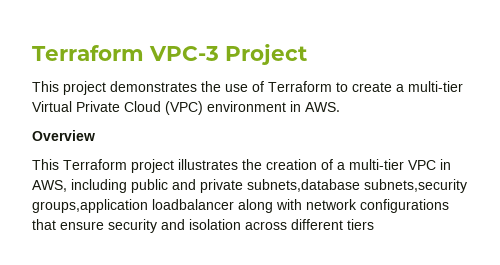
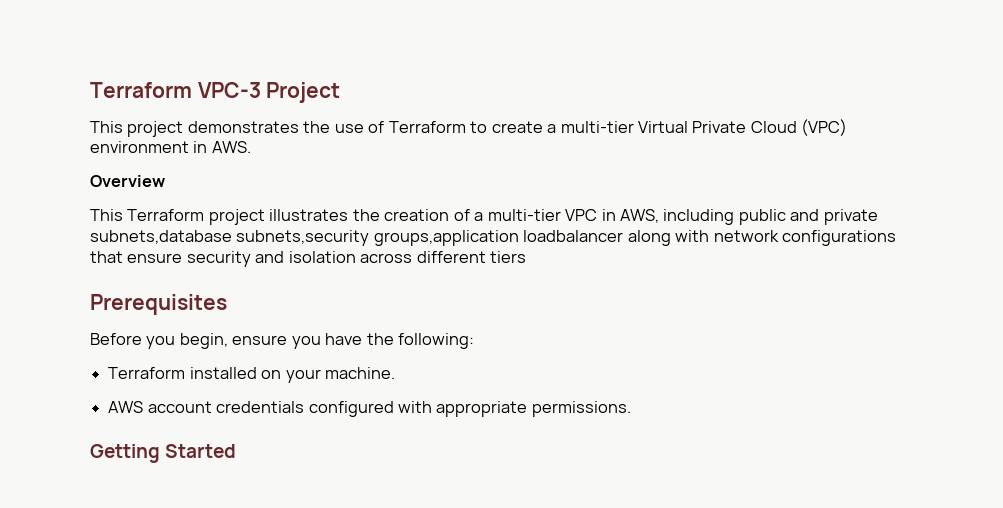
+ Prerequisites
+ Before you begin, ensure you have the following:
+ Terraform installed on your machine.
+ AWS account credentials configured with appropriate permissions.
+ Getting Started

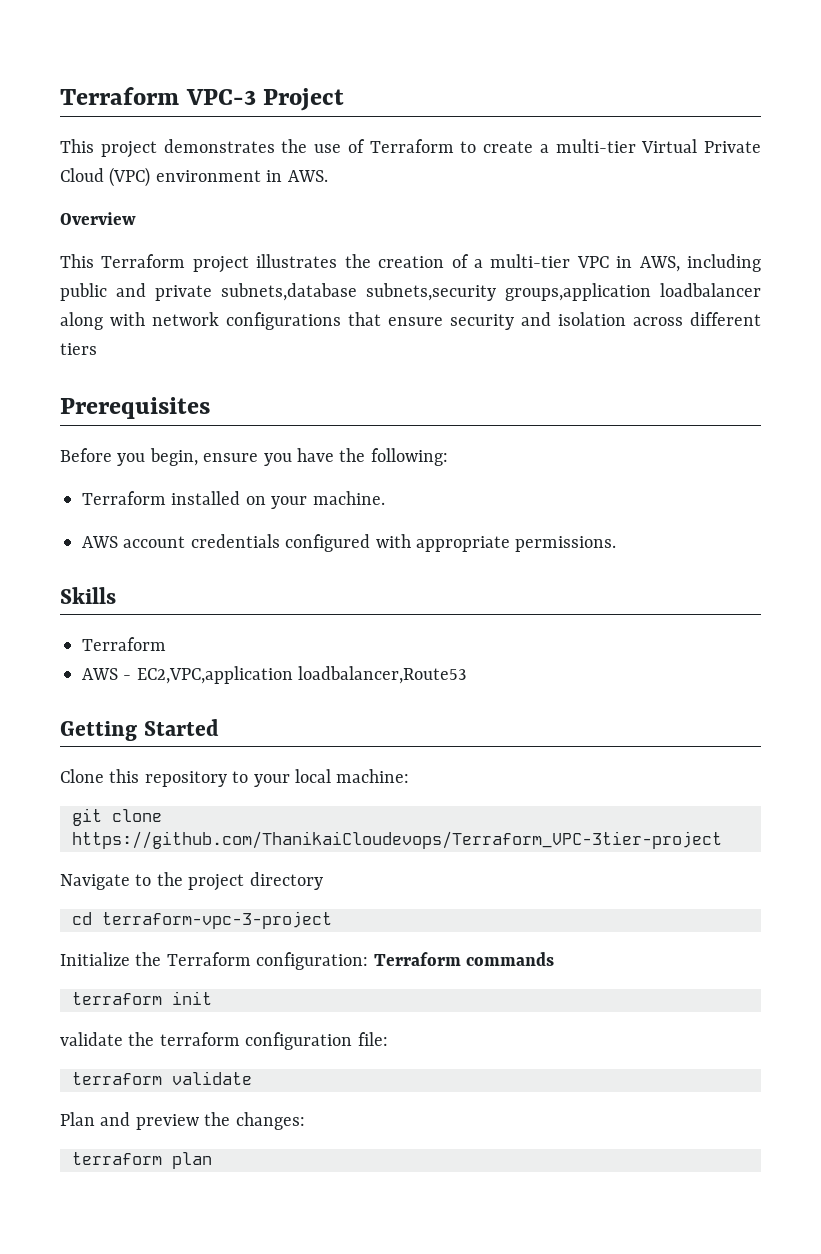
+ Skills
+ Terraform
+ AWS - EC2,VPC,application loadbalancer,Route53
  Getting Started
+ Clone this repository to your local machine:
+ git clone https://github.com/ThanikaiCloudevops/Terraform_VPC-3tier-project
+ Navigate to the project directory
+ cd terraform-vpc-3-project
+ Initialize the Terraform configuration: Terraform commands
+ terraform init
+ validate the terraform configuration file:
+ terraform validate
+ Plan and preview the changes:
+ terraform plan

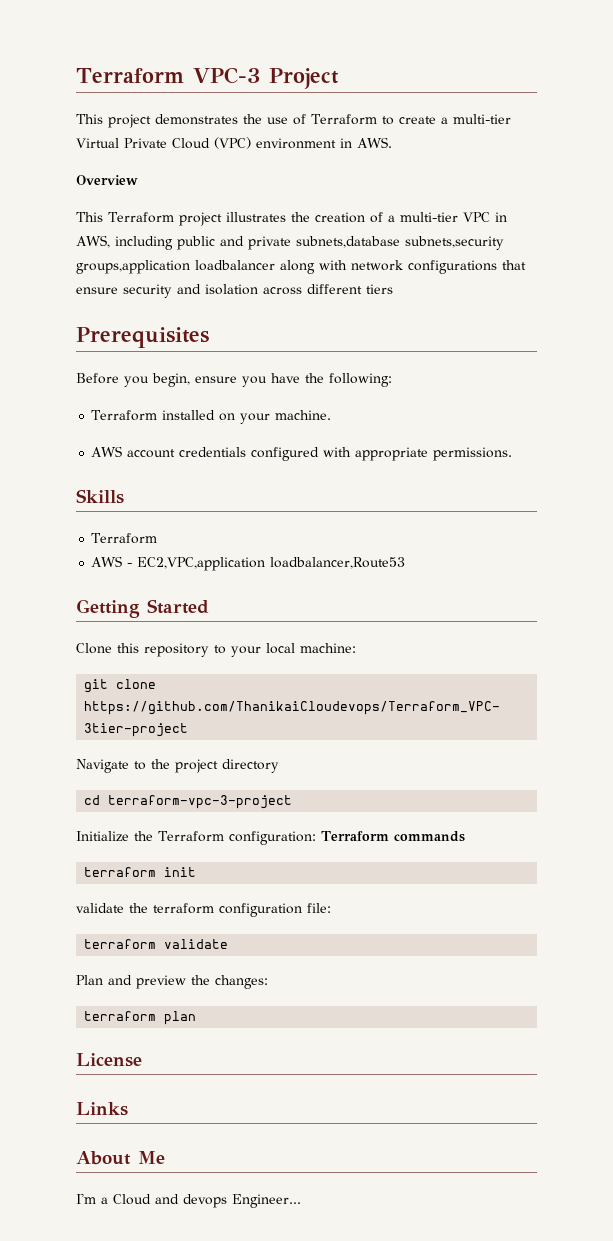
+ License
+ Links
+ About Me
+ I'm a Cloud and devops Engineer...

